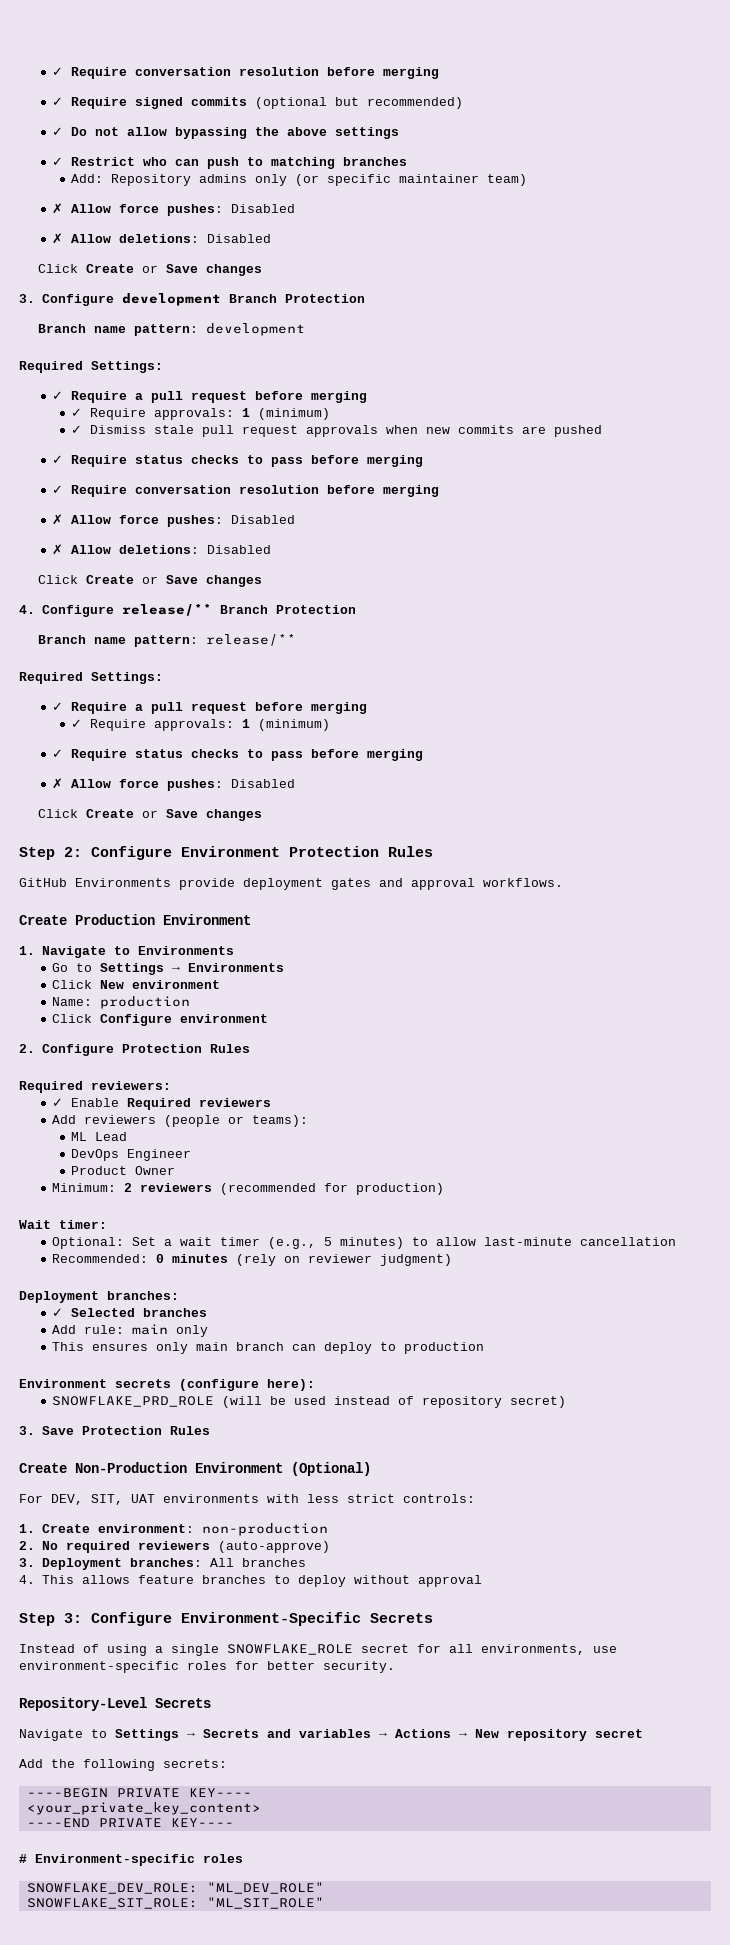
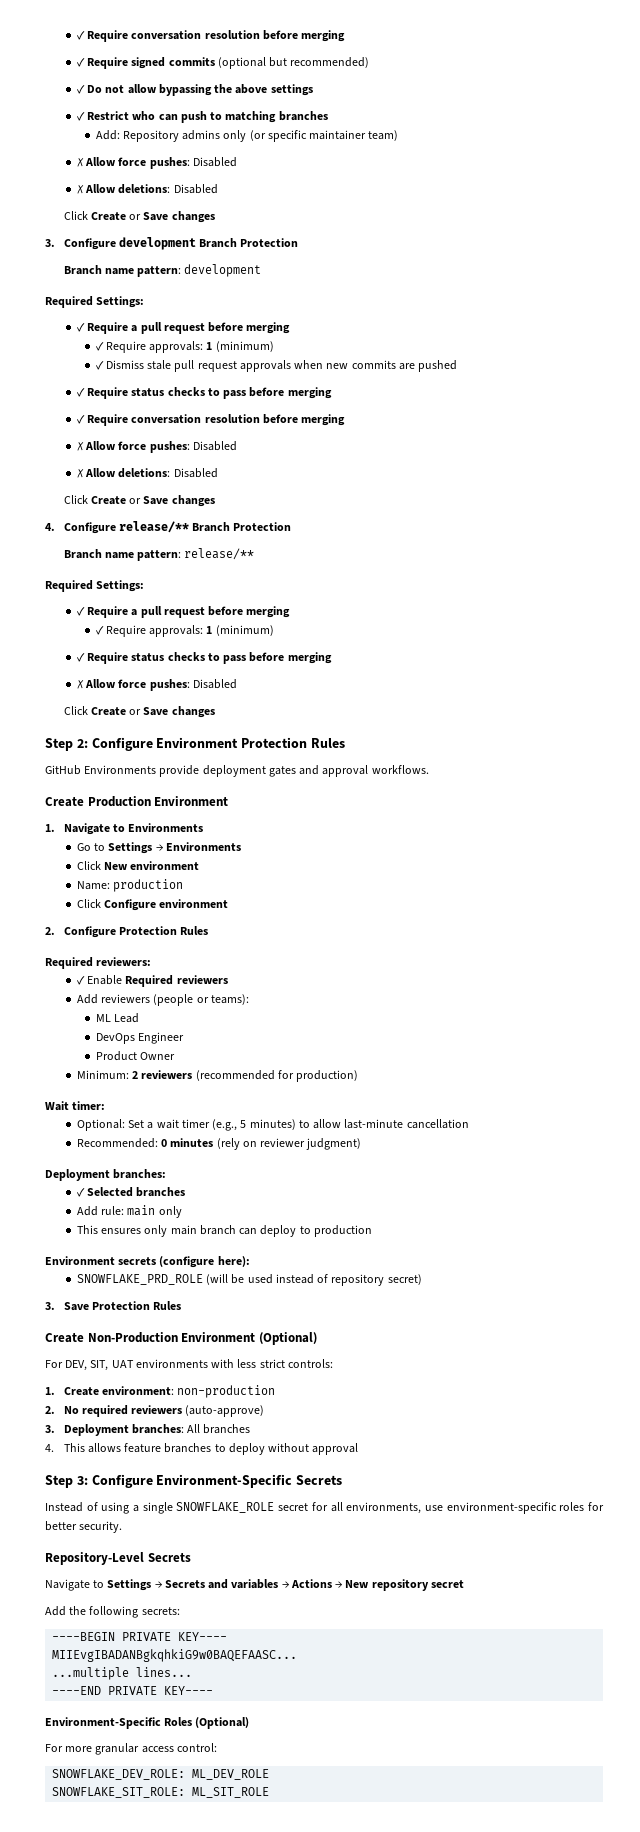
- <your_private_key_content>
+ MIIEvgIBADANBgkqhkiG9w0BAQEFAASC...
+ ...multiple lines...
- # Environment-specific roles
+ Environment-Specific Roles (Optional)
+ For more granular access control:
- SNOWFLAKE_DEV_ROLE: "ML_DEV_ROLE"
+ SNOWFLAKE_DEV_ROLE: ML_DEV_ROLE
- SNOWFLAKE_SIT_ROLE: "ML_SIT_ROLE"
+ SNOWFLAKE_SIT_ROLE: ML_SIT_ROLE

